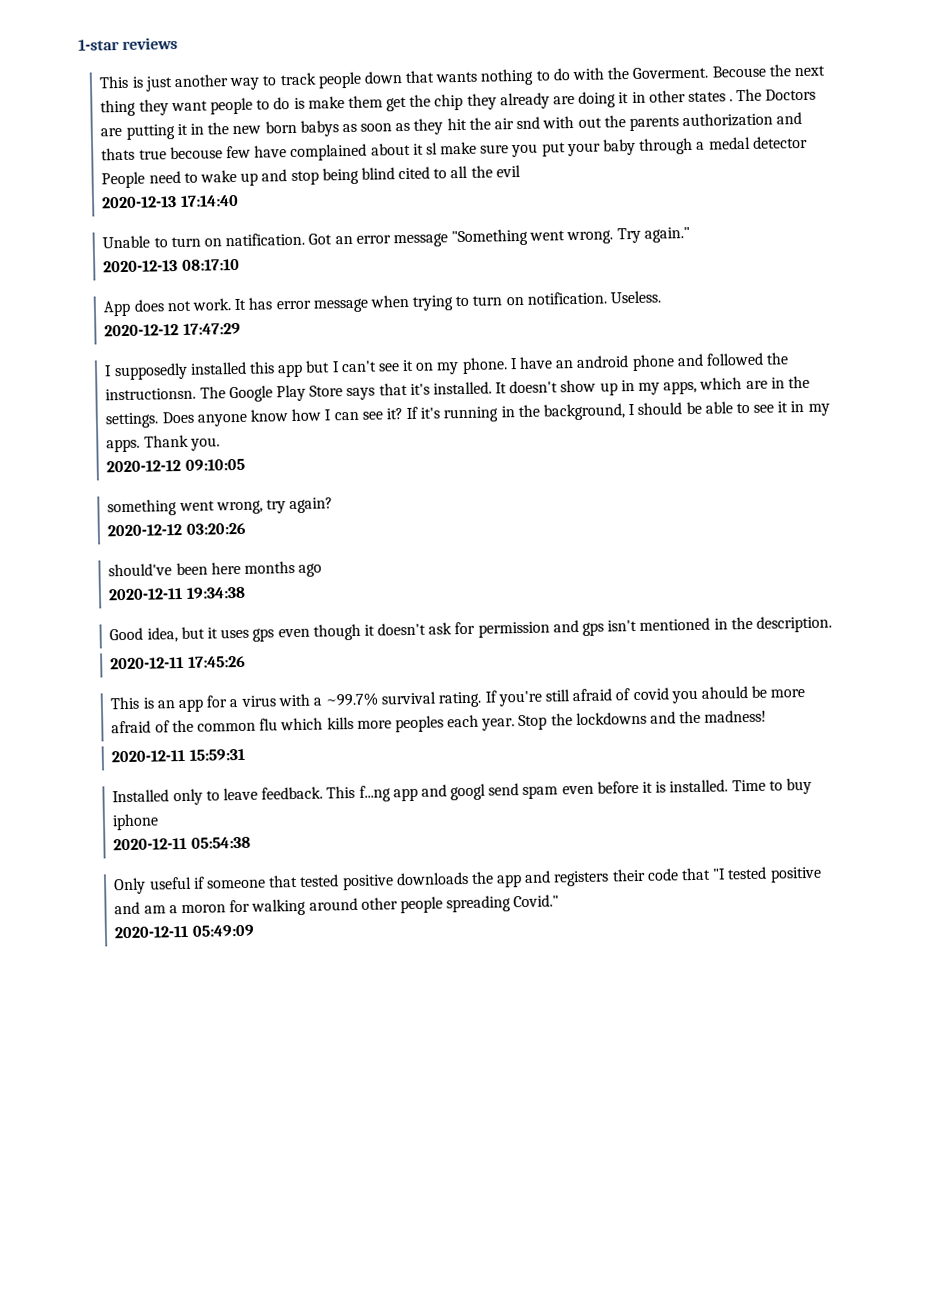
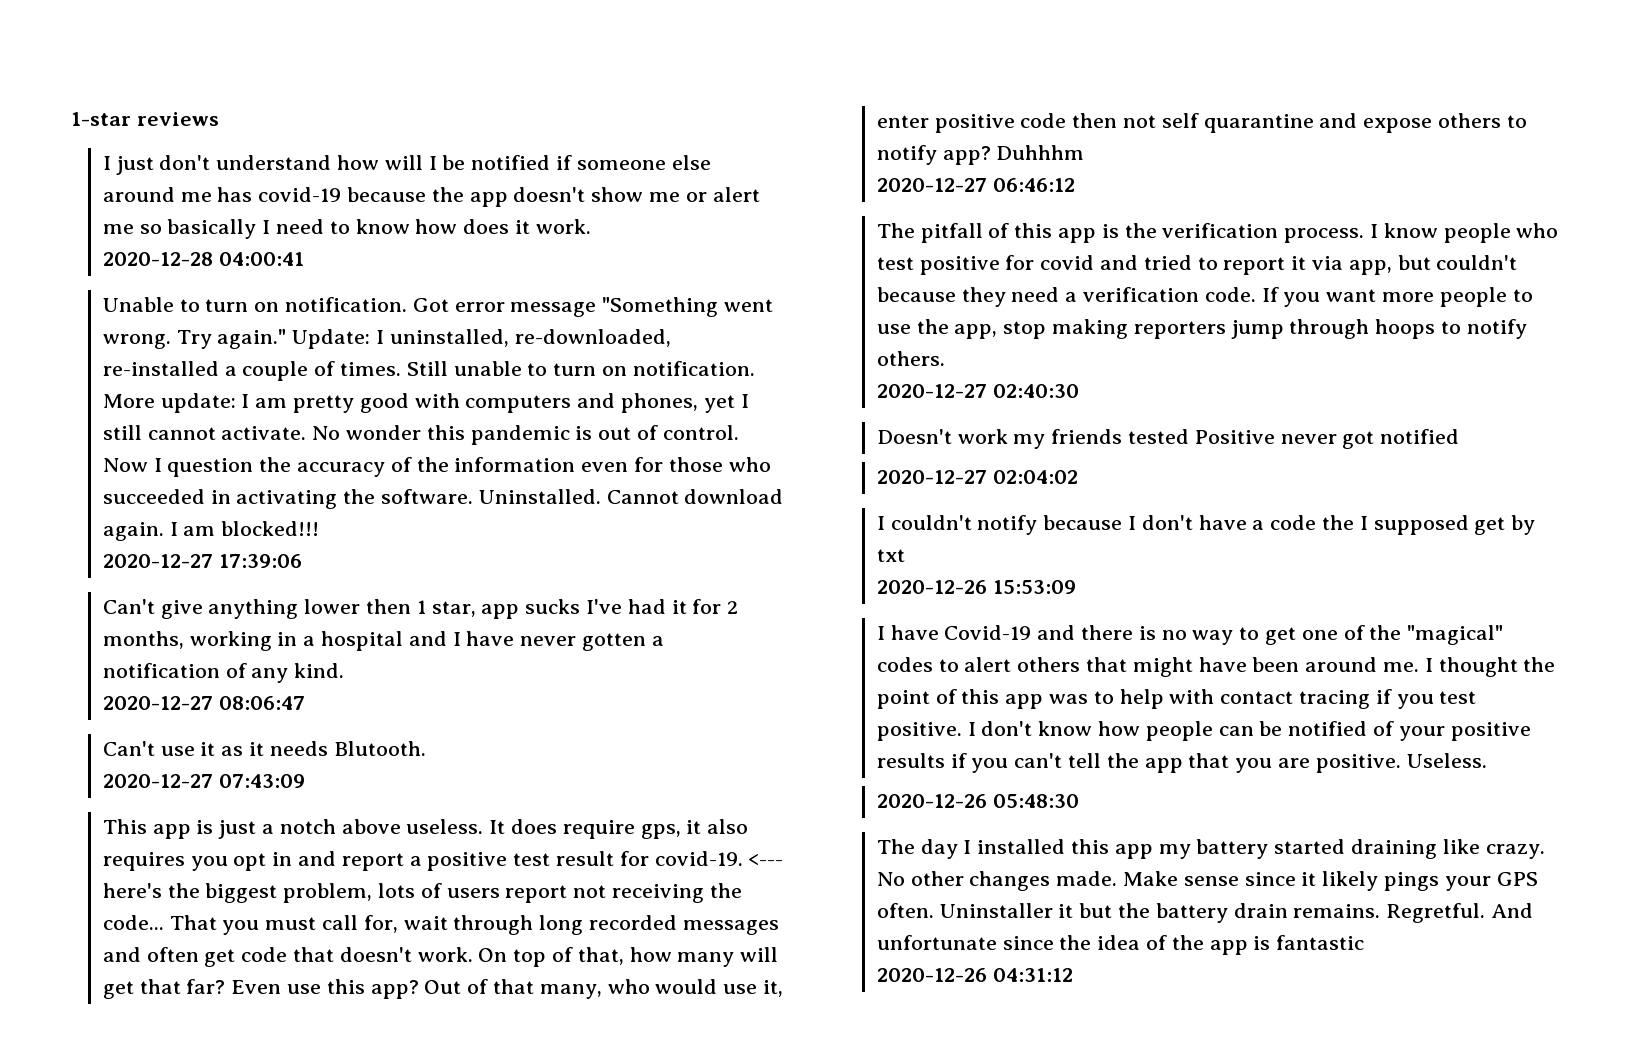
- This is just another way to track people down that wants nothing to do with the Goverment. Becouse the next thing they want people to do is make them get the chip they already are doing it in other states . The Doctors are putting it in the new born babys as soon as they hit the air snd with out the parents authorization and thats true becouse few have complained about it sl make sure you put your baby through a medal detector People need to wake up and stop being blind cited to all the evil
- 2020-12-13 17:14:40
+ I just don't understand how will I be notified if someone else around me has covid-19 because the app doesn't show me or alert me so basically I need to know how does it work.
+ 2020-12-28 04:00:41
- Unable to turn on natification. Got an error message "Something went wrong.
+ Unable to turn on notification. Got error message "Something went wrong.
- Try again."
- 2020-12-13 08:17:10
- App does not work. It has error message when trying to turn on notification. Useless.
- 2020-12-12 17:47:29
- I supposedly installed this app but I can't see it on my phone. I have an android phone and followed the instructionsn. The Google Play Store says that it's installed. It doesn't show up in my apps, which are in the settings. Does anyone know how I can see it? If it's running in the background, I should be able to see it in my apps. Thank you.
- 2020-12-12 09:10:05
- something went wrong, try again?
- 2020-12-12 03:20:26
- should've been here months ago
- 2020-12-11 19:34:38
- Good idea, but it uses gps even though it doesn't ask for permission and gps isn't mentioned in the description.
- 2020-12-11 17:45:26
- This is an app for a virus with a ~99.7% survival rating. If you're still afraid of covid you ahould be more afraid of the common flu which kills more peoples each year. Stop the lockdowns and the madness!
- 2020-12-11 15:59:31
- Installed only to leave feedback. This f...ng app and googl send spam even before it is installed. Time to buy iphone
- 2020-12-11 05:54:38
- Only useful if someone that tested positive downloads the app and registers their code that "I tested positive and am a moron for walking around other people spreading Covid."
- 2020-12-11 05:49:09
+ Try again." Update: I uninstalled, re-downloaded, re-installed a couple of times. Still unable to turn on notification. More update: I am pretty good with computers and phones, yet I still cannot activate. No wonder this pandemic is out of control. Now I question the accuracy of the information even for those who succeeded in activating the software. Uninstalled. Cannot download again. I am blocked!!!
+ 2020-12-27 17:39:06
+ Can't give anything lower then 1 star, app sucks I've had it for 2 months, working in a hospital and I have never gotten a notification of any kind.
+ 2020-12-27 08:06:47
+ Can't use it as it needs Blutooth.
+ 2020-12-27 07:43:09
+ This app is just a notch above useless. It does require gps, it also requires you opt in and report a positive test result for covid-19. <--- here's the biggest problem, lots of users report not receiving the code... That you must call for, wait through long recorded messages and often get code that doesn't work. On top of that, how many will get that far? Even use this app? Out of that many, who would use it, enter positive code then not self quarantine and expose others to notify app? Duhhhm
+ 2020-12-27 06:46:12
+ The pitfall of this app is the verification process. I know people who test positive for covid and tried to report it via app, but couldn't because they need a verification code. If you want more people to use the app, stop making reporters jump through hoops to notify others.
+ 2020-12-27 02:40:30
+ Doesn't work my friends tested Positive never got notified
+ 2020-12-27 02:04:02
+ I couldn't notify because I don't have a code the I supposed get by txt
+ 2020-12-26 15:53:09
+ I have Covid-19 and there is no way to get one of the "magical" codes to alert others that might have been around me. I thought the point of this app was to help with contact tracing if you test positive. I don't know how people can be notified of your positive results if you can't tell the app that you are positive. Useless.
+ 2020-12-26 05:48:30
+ The day I installed this app my battery started draining like crazy. No other changes made. Make sense since it likely pings your GPS often. Uninstaller it but the battery drain remains. Regretful. And unfortunate since the idea of the app is fantastic
+ 2020-12-26 04:31:12

